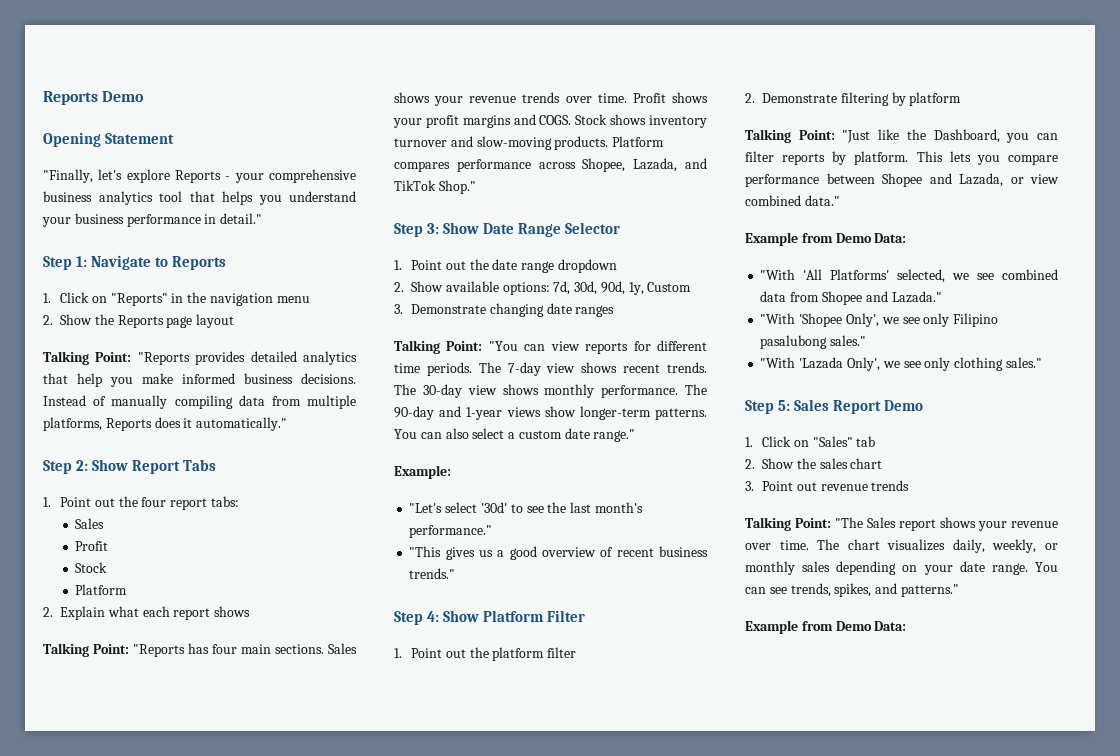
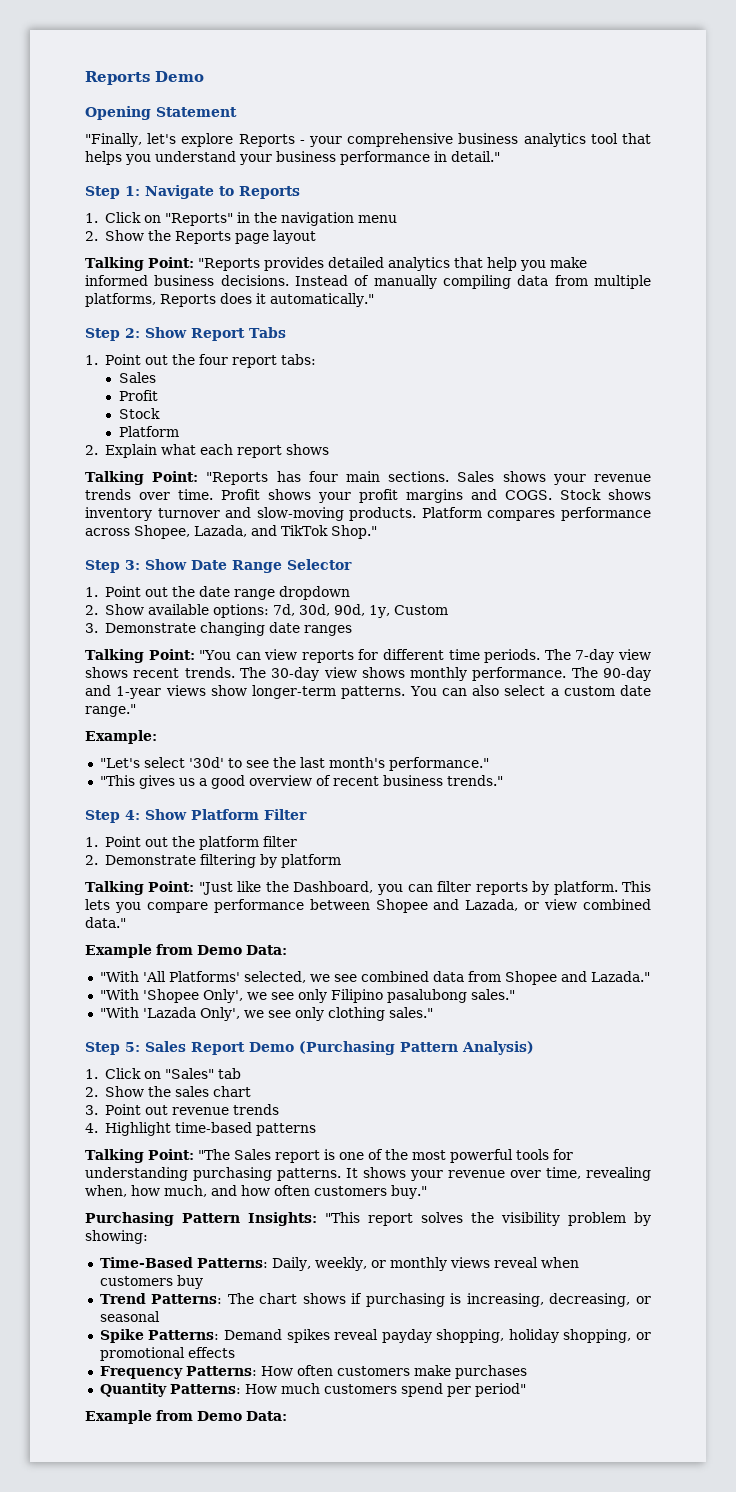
- Step 5: Sales Report Demo
+ Step 5: Sales Report Demo (Purchasing Pattern Analysis)
+ 4. Highlight time-based patterns
- Talking Point: "The Sales report shows your revenue over time. The chart visualizes daily, weekly, or monthly sales depending on your date range. You can see trends, spikes, and patterns."
+ Talking Point: "The Sales report is one of the most powerful tools for understanding purchasing patterns. It shows your revenue over time, revealing when, how much, and how often customers buy."
+ Purchasing Pattern Insights: "This report solves the visibility problem by showing:
+ Time-Based Patterns: Daily, weekly, or monthly views reveal when customers buy
+ Trend Patterns: The chart shows if purchasing is increasing, decreasing, or seasonal
+ Spike Patterns: Demand spikes reveal payday shopping, holiday shopping, or promotional effects
+ Frequency Patterns: How often customers make purchases
+ Quantity Patterns: How much customers spend per period"

